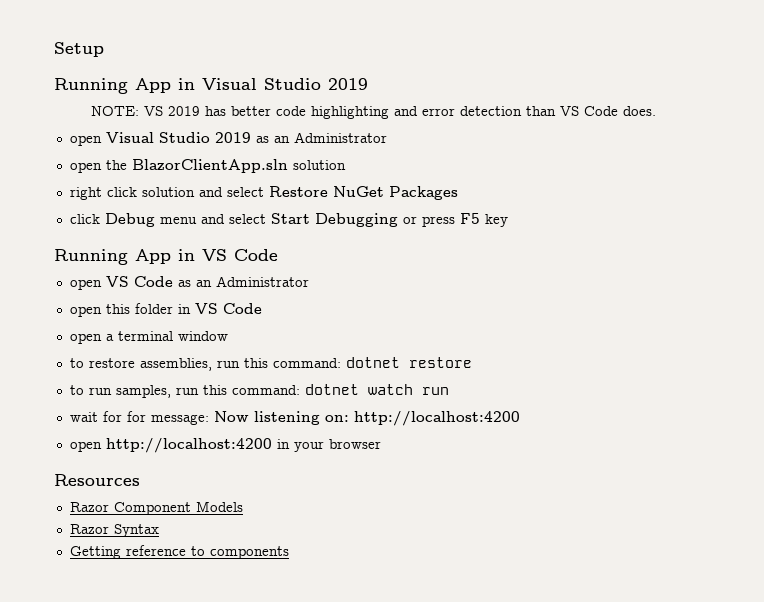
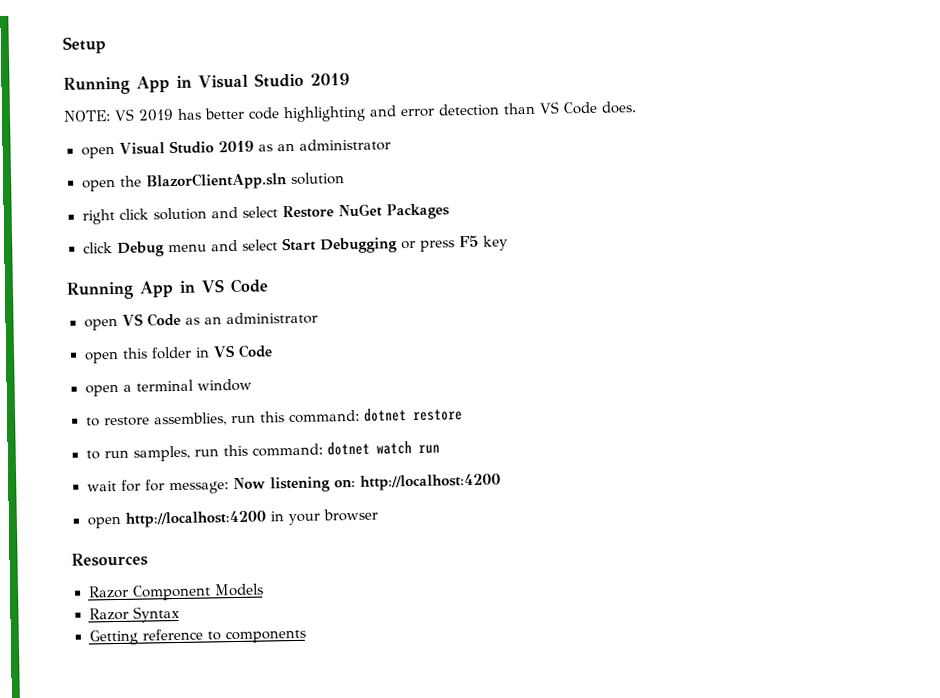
- open Visual Studio 2019 as an Administrator
+ open Visual Studio 2019 as an administrator
- open VS Code as an Administrator
+ open VS Code as an administrator

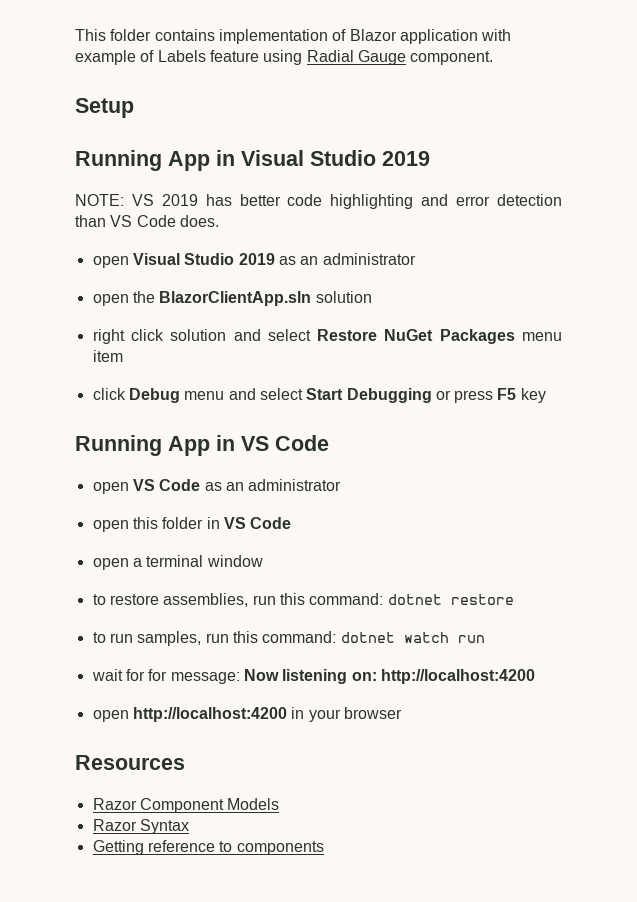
+ This folder contains implementation of Blazor application with example of Labels feature using Radial Gauge component.
- right click solution and select Restore NuGet Packages
+ right click solution and select Restore NuGet Packages menu item

